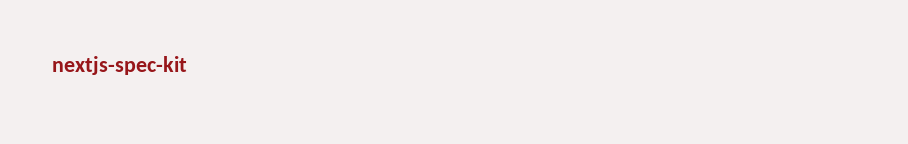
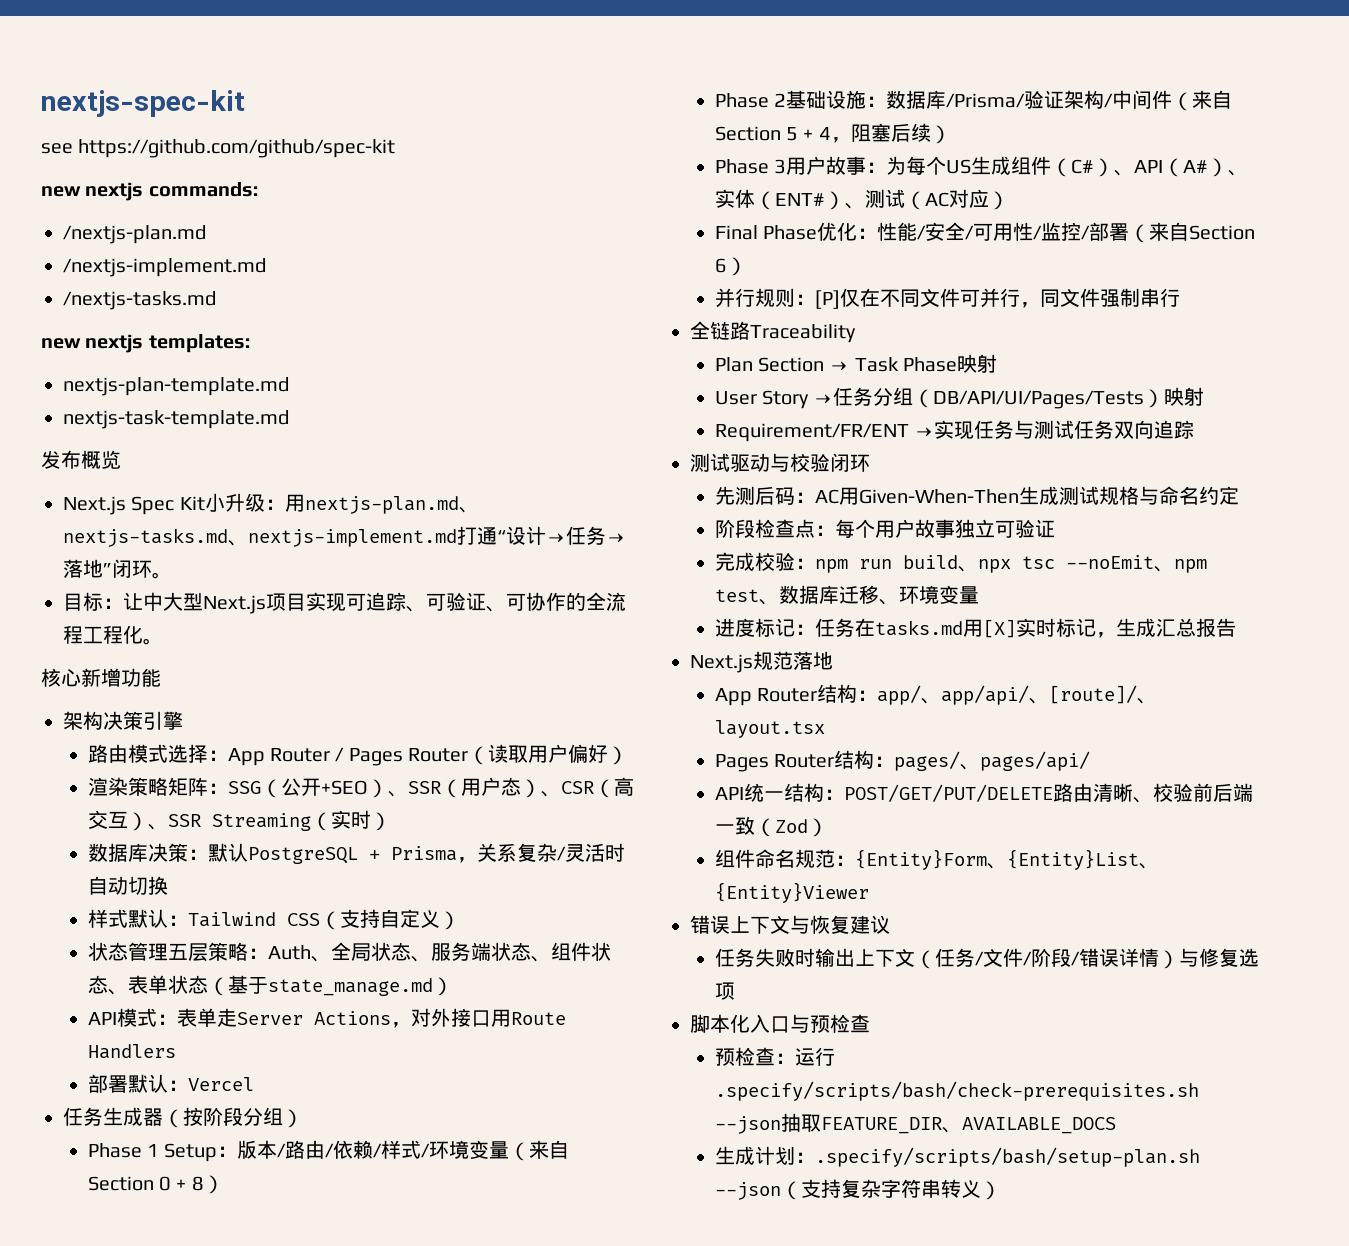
+ see https://github.com/github/spec-kit
+ new nextjs commands:
+ /nextjs-plan.md
+ /nextjs-implement.md
+ /nextjs-tasks.md
+ new nextjs templates:
+ nextjs-plan-template.md
+ nextjs-task-template.md
+ 发布概览
+ Next.js Spec Kit小升级：用nextjs-plan.md、nextjs-tasks.md、nextjs-implement.md打通“设计→任务→落地”闭环。
+ 目标：让中大型Next.js项目实现可追踪、可验证、可协作的全流程工程化。
+ 核心新增功能
+ 架构决策引擎
+ 路由模式选择：App Router / Pages Router（读取用户偏好）
+ 渲染策略矩阵：SSG（公开+SEO）、SSR（用户态）、CSR（高交互）、SSR Streaming（实时）
+ 数据库决策：默认PostgreSQL + Prisma，关系复杂/灵活时自动切换
+ 样式默认：Tailwind CSS（支持自定义）
+ 状态管理五层策略：Auth、全局状态、服务端状态、组件状态、表单状态（基于state_manage.md）
+ API模式：表单走Server Actions，对外接口用Route Handlers
+ 部署默认：Vercel
+ 任务生成器（按阶段分组）
+ Phase 1 Setup：版本/路由/依赖/样式/环境变量（来自Section 0 + 8）
+ Phase 2基础设施：数据库/Prisma/验证架构/中间件（来自Section 5 + 4，阻塞后续）
+ Phase 3用户故事：为每个US生成组件（C#）、API（A#）、实体（ENT#）、测试（AC对应）
+ Final Phase优化：性能/安全/可用性/监控/部署（来自Section 6）
+ 并行规则：[P]仅在不同文件可并行，同文件强制串行
+ 全链路Traceability
+ Plan Section → Task Phase映射
+ User Story →任务分组（DB/API/UI/Pages/Tests）映射
+ Requirement/FR/ENT →实现任务与测试任务双向追踪
+ 测试驱动与校验闭环
+ 先测后码：AC用Given-When-Then生成测试规格与命名约定
+ 阶段检查点：每个用户故事独立可验证
+ 完成校验：npm run build、npx tsc --noEmit、npm test、数据库迁移、环境变量
+ 进度标记：任务在tasks.md用[X]实时标记，生成汇总报告
+ Next.js规范落地
+ App Router结构：app/、app/api/、[route]/、layout.tsx
+ Pages Router结构：pages/、pages/api/
+ API统一结构：POST/GET/PUT/DELETE路由清晰、校验前后端一致（Zod）
+ 组件命名规范：{Entity}Form、{Entity}List、{Entity}Viewer
+ 错误上下文与恢复建议
+ 任务失败时输出上下文（任务/文件/阶段/错误详情）与修复选项
+ 脚本化入口与预检查
+ 预检查：运行.specify/scripts/bash/check-prerequisites.sh --json抽取FEATURE_DIR、AVAILABLE_DOCS
+ 生成计划：.specify/scripts/bash/setup-plan.sh --json（支持复杂字符串转义）

